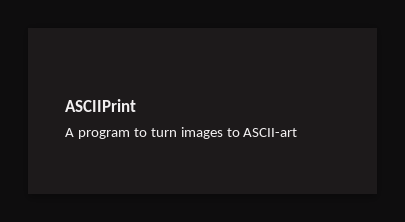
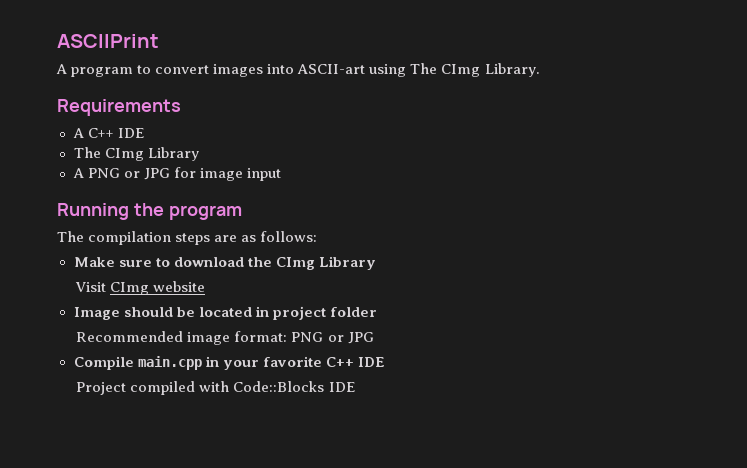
- A program to turn images to ASCII-art
+ A program to convert images into ASCII-art using The CImg Library.
+ Requirements
+ A C++ IDE
+ The CImg Library
+ A PNG or JPG for image input
+ Running the program
+ The compilation steps are as follows:
+ Make sure to download the CImg Library
+ Visit CImg website
+ Image should be located in project folder
+ Recommended image format: PNG or JPG
+ Compile main.cpp in your favorite C++ IDE
+ Project compiled with Code::Blocks IDE

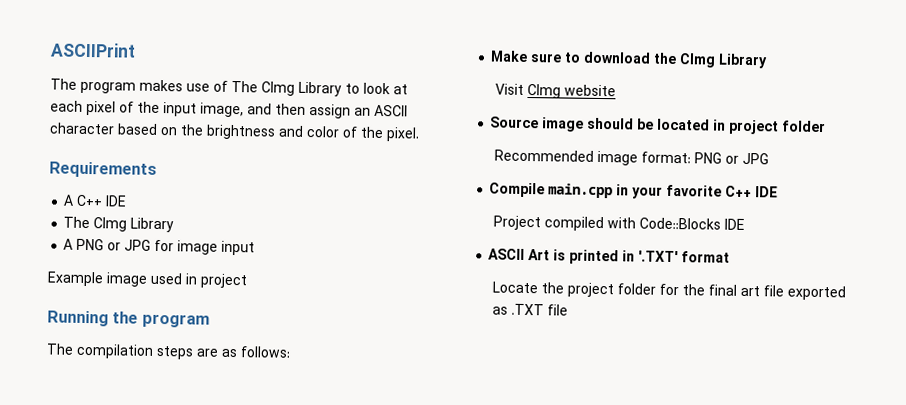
- A program to convert images into ASCII-art using The CImg Library.
+ The program makes use of The CImg Library to look at each pixel of the input image, and then assign an ASCII character based on the brightness and color of the pixel.
+ Example image used in project
- Image should be located in project folder
+ Source image should be located in project folder
+ ASCII Art is printed in '.TXT' format
+ Locate the project folder for the final art file exported as .TXT file

